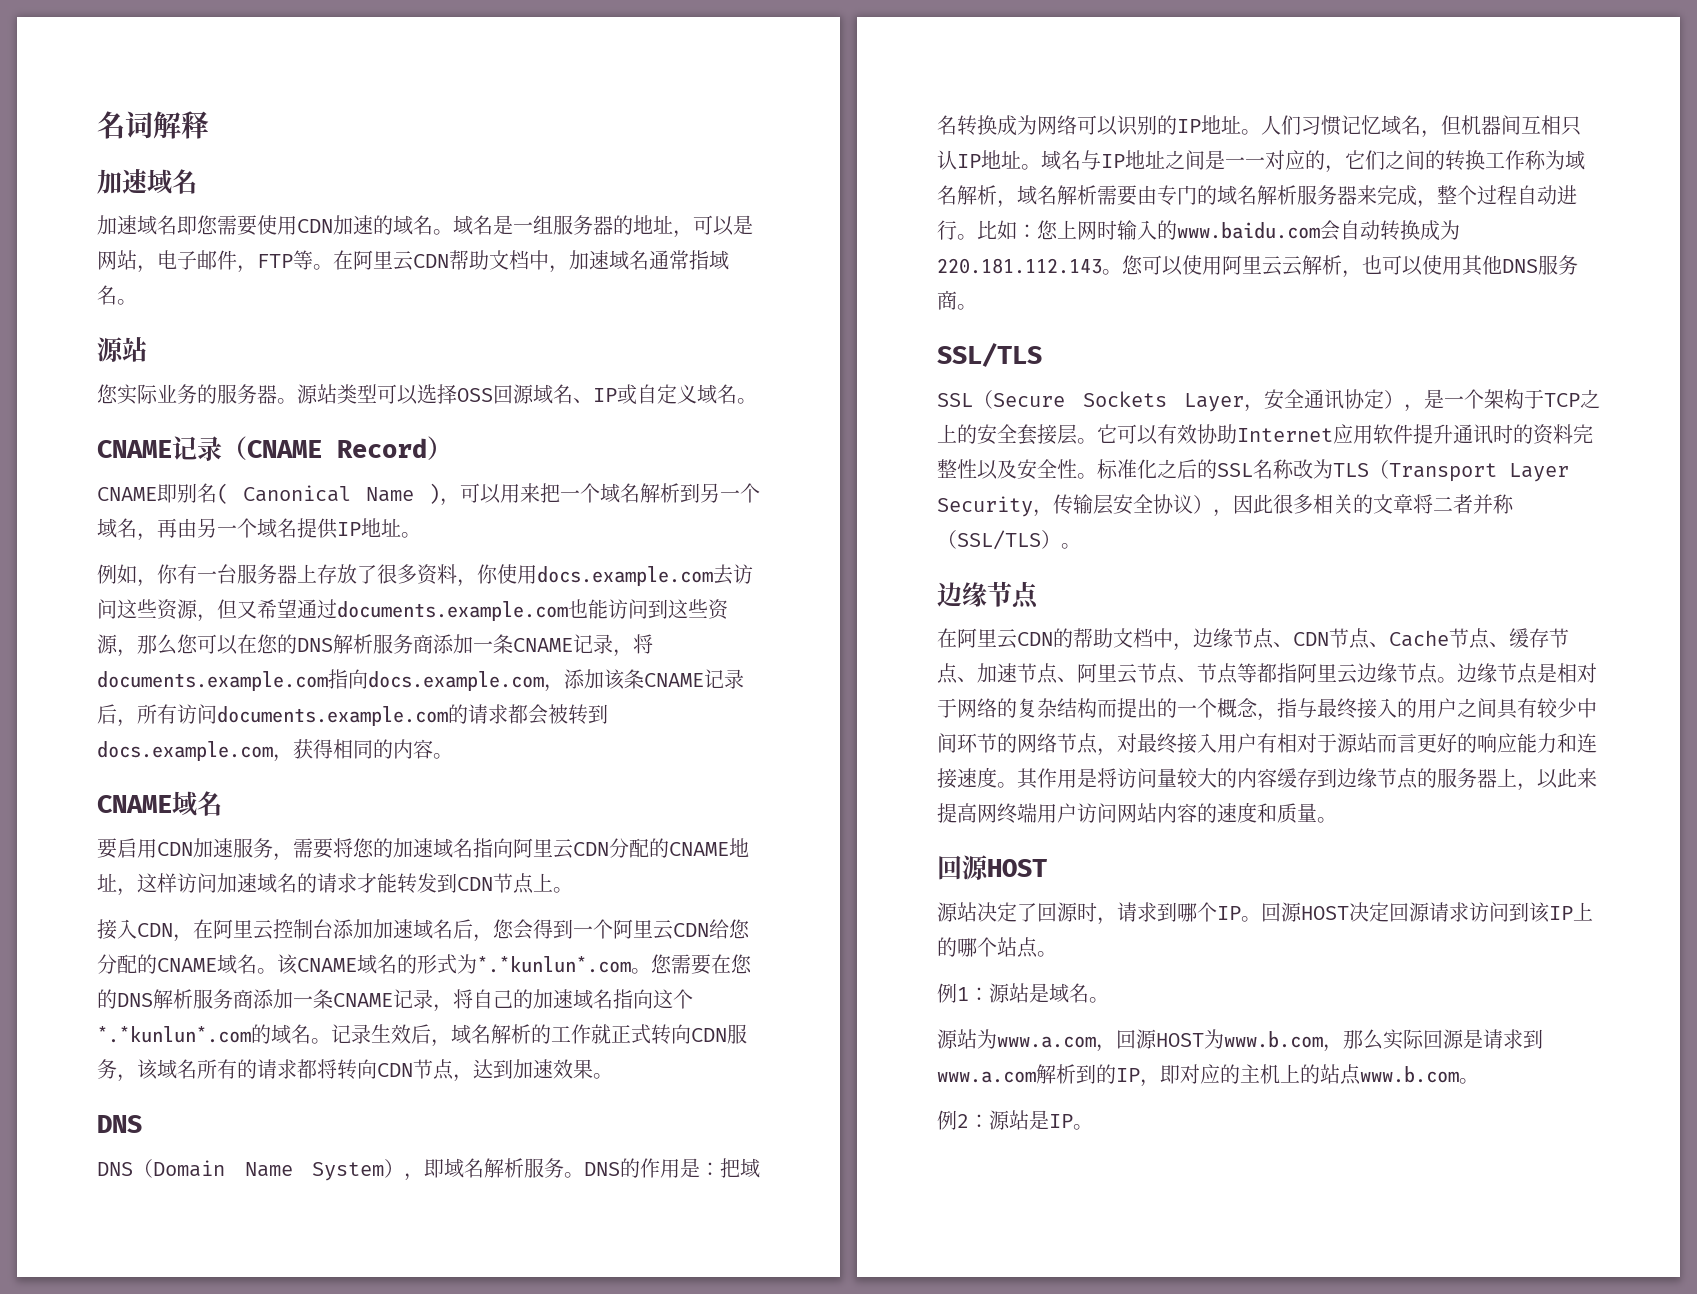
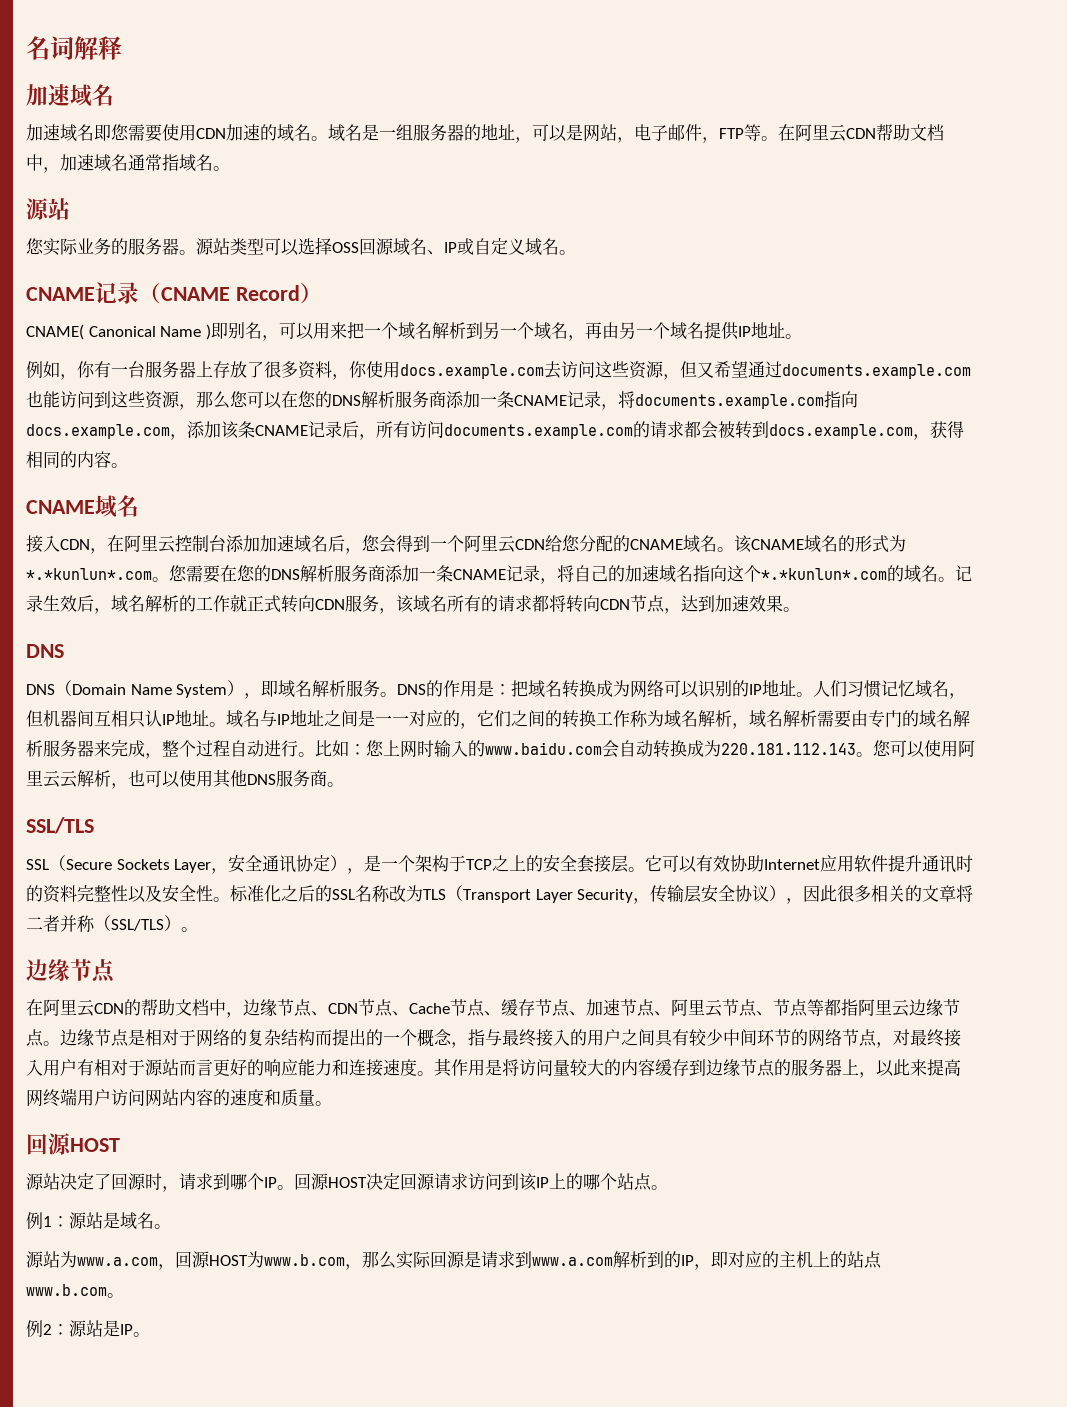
- CNAME即别名( Canonical Name )，可以用来把一个域名解析到另一个域名，再由另一个域名提供IP地址。
+ CNAME( Canonical Name )即别名，可以用来把一个域名解析到另一个域名，再由另一个域名提供IP地址。
- 要启用CDN加速服务，需要将您的加速域名指向阿里云CDN分配的CNAME地址，这样访问加速域名的请求才能转发到CDN节点上。

